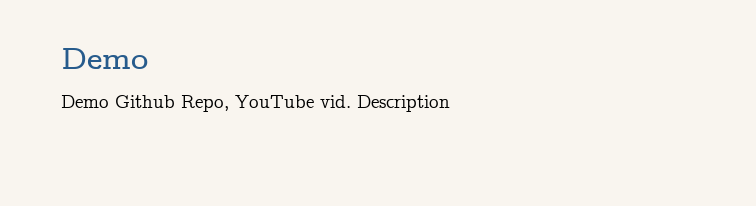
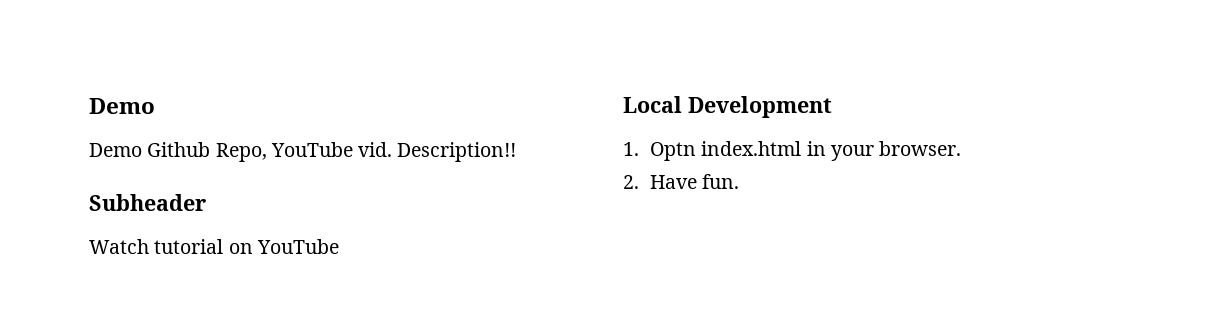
- Description
+ Description!!
+ Subheader
+ Watch tutorial on YouTube
+ Local Development
+ 1. Optn index.html in your browser.
+ 2. Have fun.

